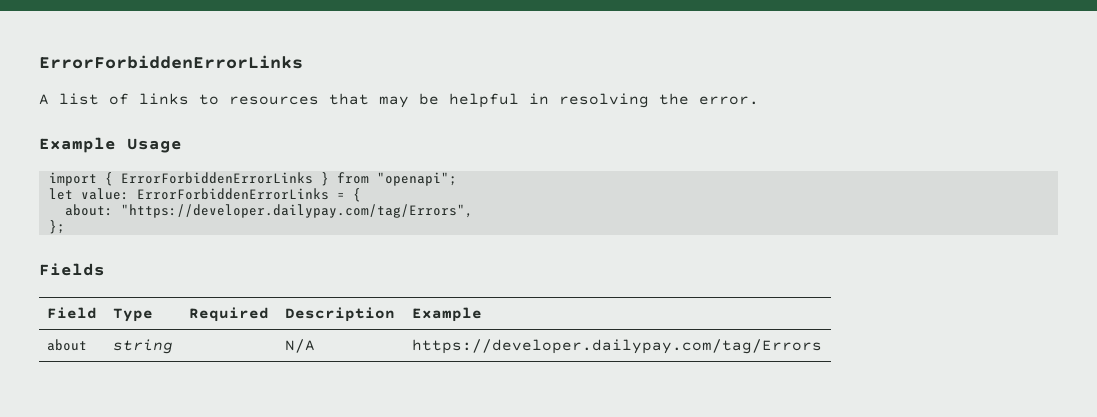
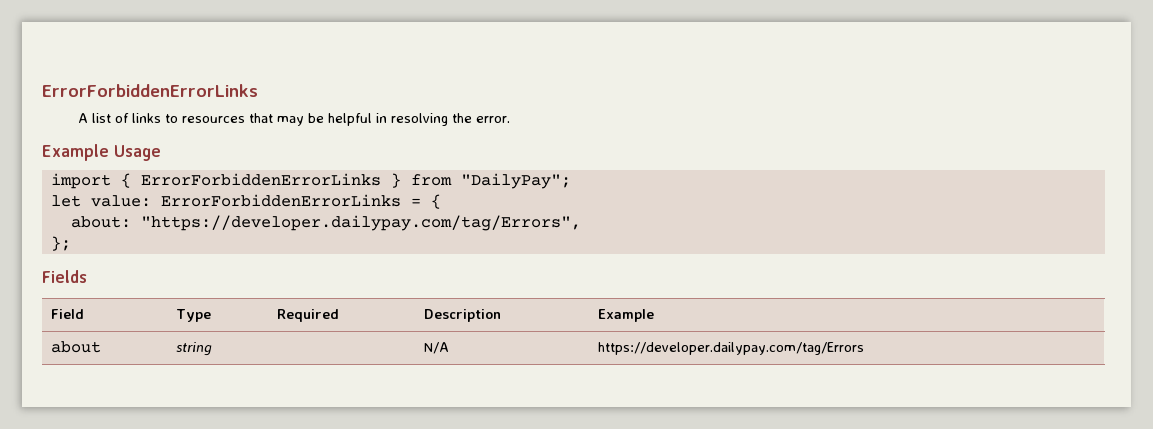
- import { ErrorForbiddenErrorLinks } from "openapi";
+ import { ErrorForbiddenErrorLinks } from "DailyPay";

